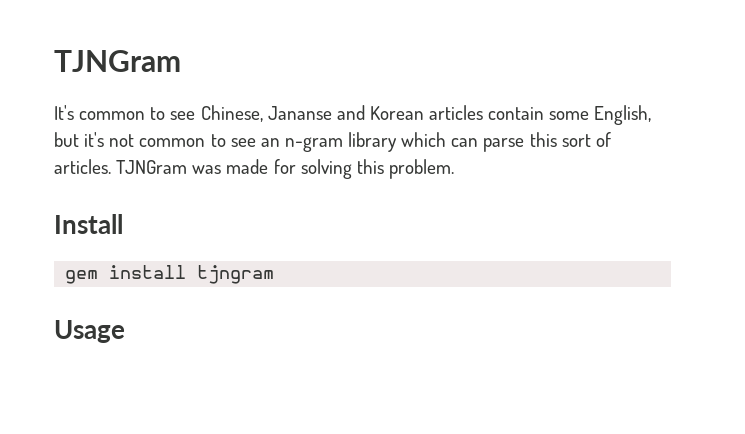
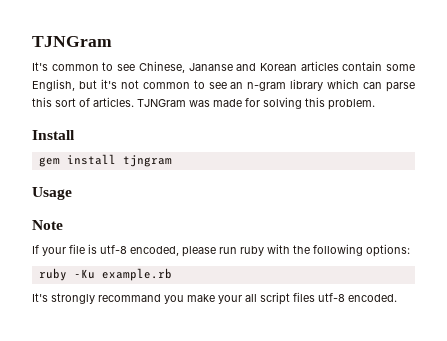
+ Note
+ If your file is utf-8 encoded, please run ruby with the following options:
+ ruby -Ku example.rb
+ It's strongly recommand you make your all script files utf-8 encoded.

